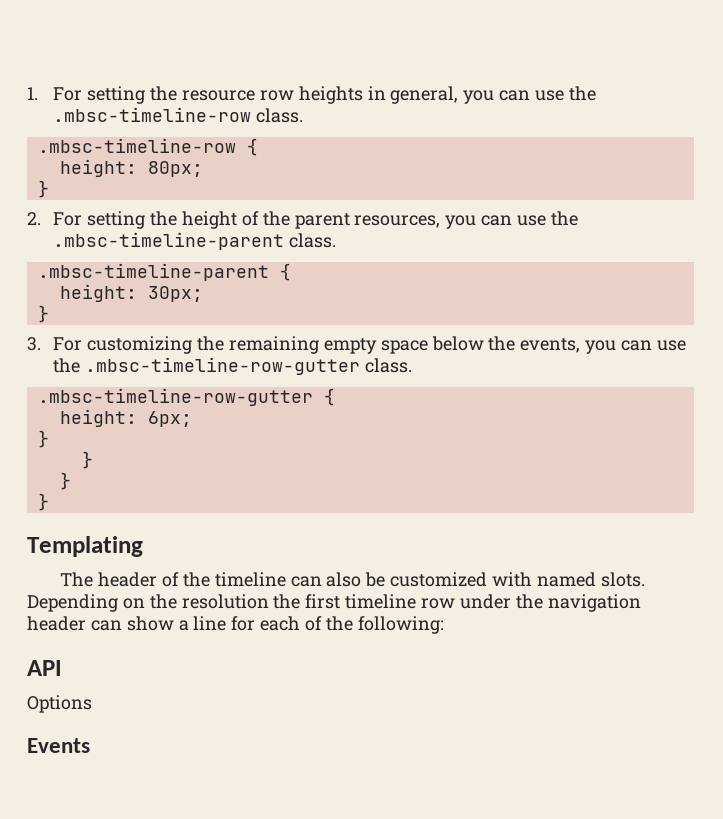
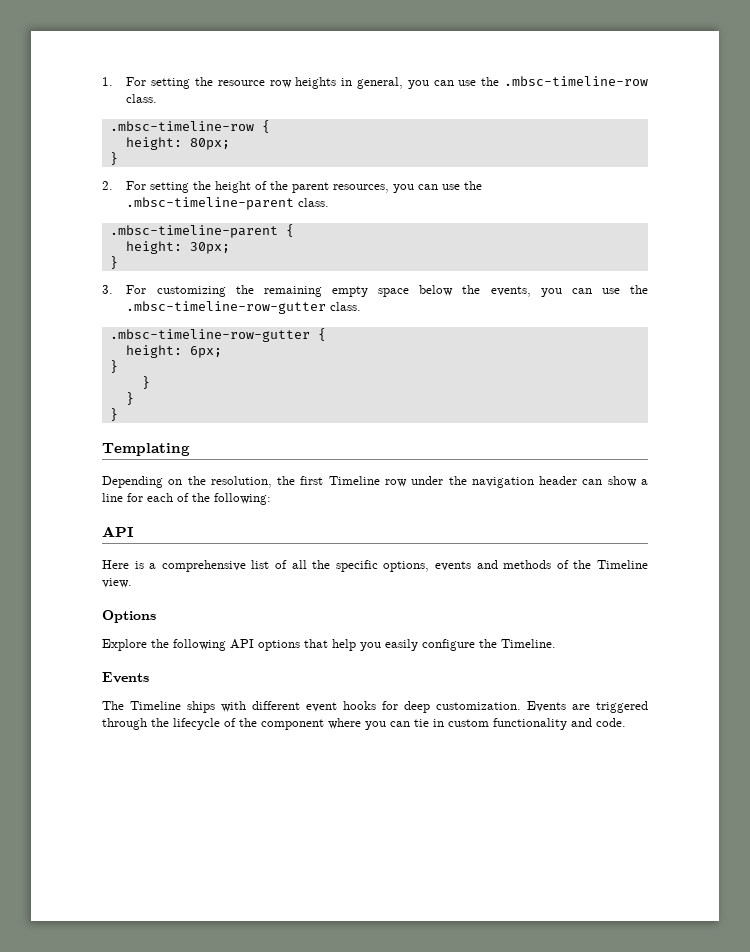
- The header of the timeline can also be customized with named slots. Depending on the resolution the first timeline row under the navigation header can show a line for each of the following:
+ Depending on the resolution, the first Timeline row under the navigation header can show a line for each of the following:
+ Here is a comprehensive list of all the specific options, events and methods of the Timeline view.
  Options
+ Explore the following API options that help you easily configure the Timeline.
  Events
+ The Timeline ships with different event hooks for deep customization. Events are triggered through the lifecycle of the component where you can tie in custom functionality and code.

